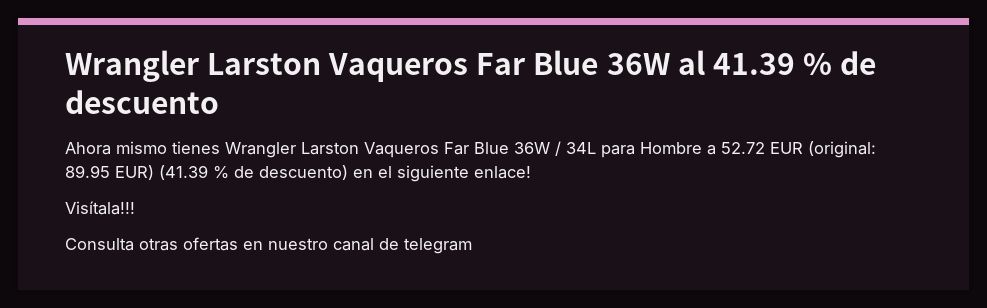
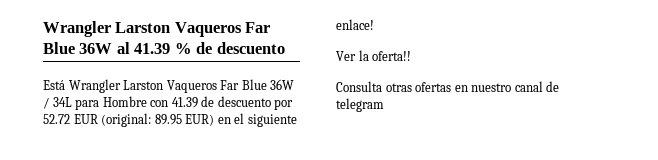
- Ahora mismo tienes Wrangler Larston Vaqueros Far Blue 36W / 34L para Hombre a 52.72 EUR (original: 89.95 EUR) (41.39 % de descuento) en el siguiente enlace!
+ Está Wrangler Larston Vaqueros Far Blue 36W / 34L para Hombre con 41.39 de descuento por 52.72 EUR (original: 89.95 EUR) en el siguiente enlace!
- Visítala!!!
+ Ver la oferta!!

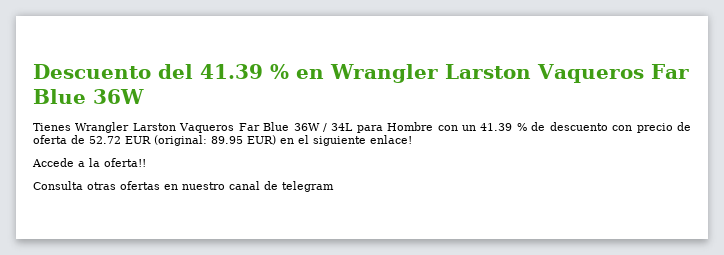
- Wrangler Larston Vaqueros Far Blue 36W al 41.39 % de descuento
- Está Wrangler Larston Vaqueros Far Blue 36W / 34L para Hombre con 41.39 de descuento por 52.72 EUR (original: 89.95 EUR) en el siguiente enlace!
+ Descuento del 41.39 % en Wrangler Larston Vaqueros Far Blue 36W
+ Tienes Wrangler Larston Vaqueros Far Blue 36W / 34L para Hombre con un 41.39 % de descuento con precio de oferta de 52.72 EUR (original: 89.95 EUR) en el siguiente enlace!
- Ver la oferta!!
+ Accede a la oferta!!

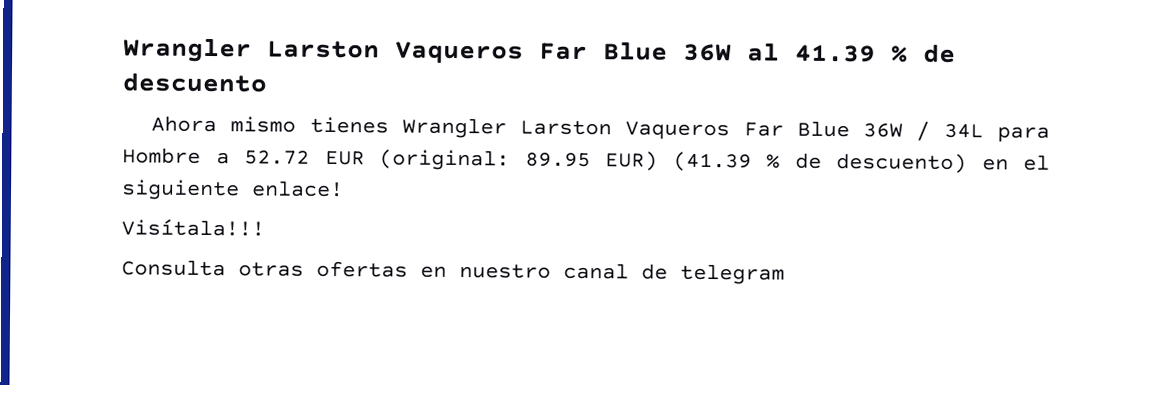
- Descuento del 41.39 % en Wrangler Larston Vaqueros Far Blue 36W
- Tienes Wrangler Larston Vaqueros Far Blue 36W / 34L para Hombre con un 41.39 % de descuento con precio de oferta de 52.72 EUR (original: 89.95 EUR) en el siguiente enlace!
+ Wrangler Larston Vaqueros Far Blue 36W al 41.39 % de descuento
+ Ahora mismo tienes Wrangler Larston Vaqueros Far Blue 36W / 34L para Hombre a 52.72 EUR (original: 89.95 EUR) (41.39 % de descuento) en el siguiente enlace!
- Accede a la oferta!!
+ Visítala!!!

